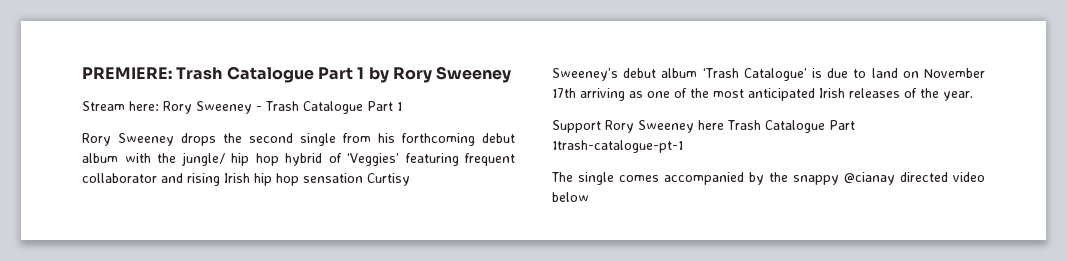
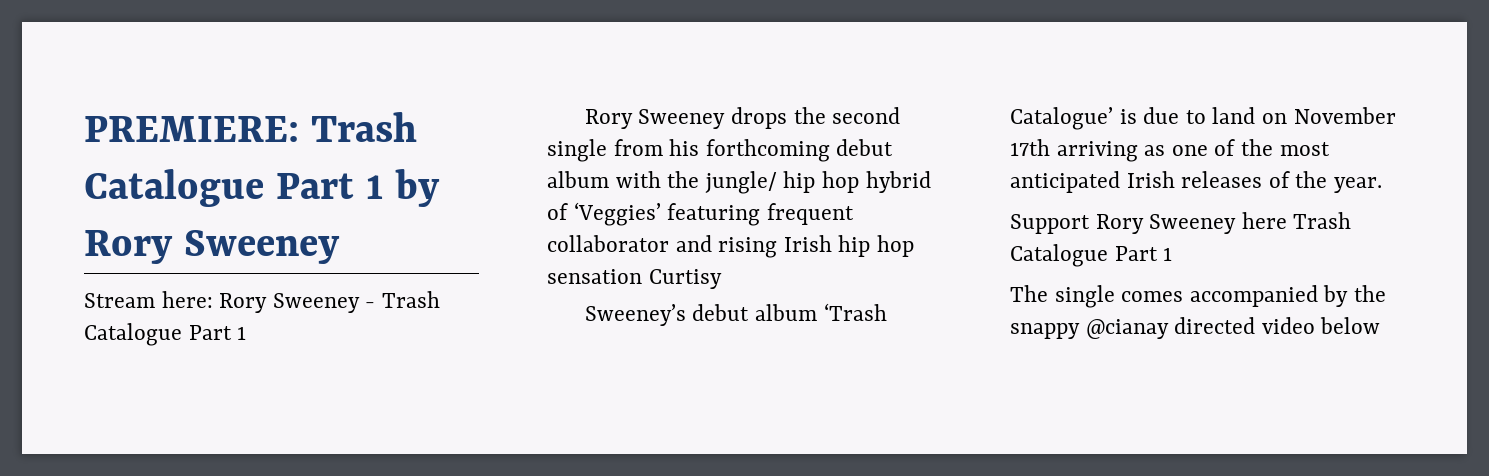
- Support Rory Sweeney here Trash Catalogue Part 1trash-catalogue-pt-1
+ Support Rory Sweeney here Trash Catalogue Part 1

